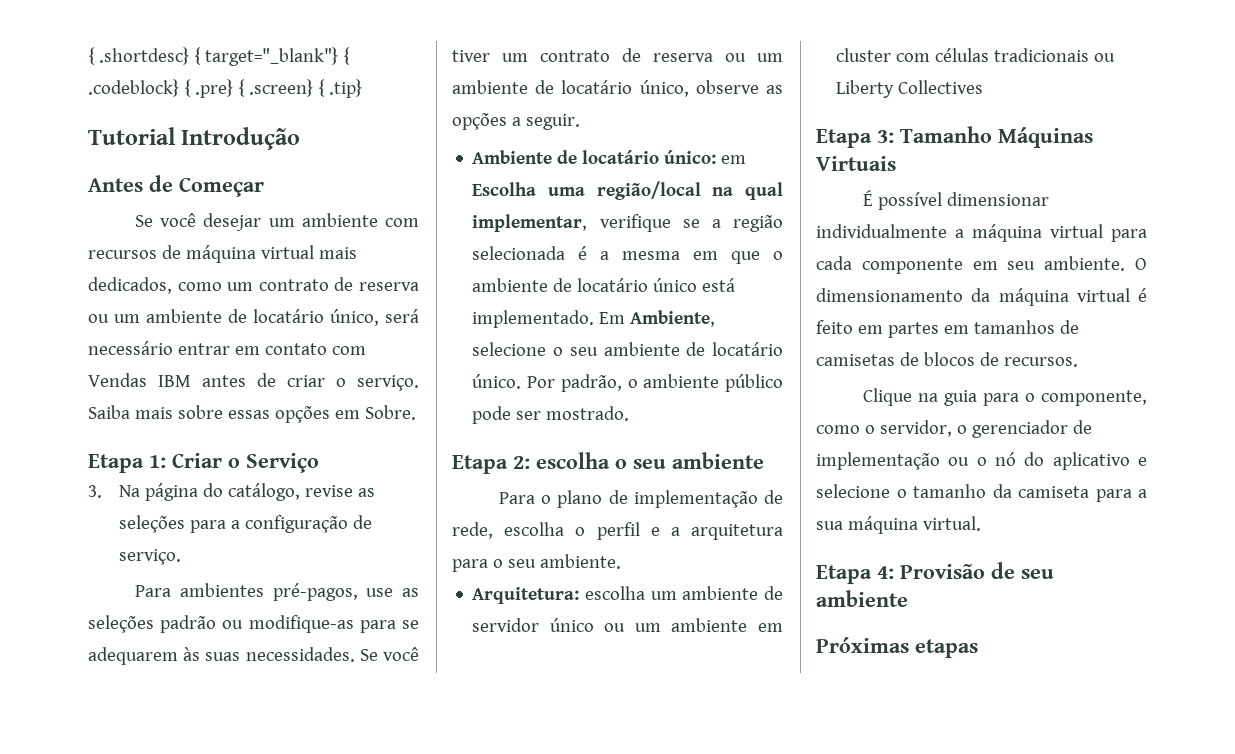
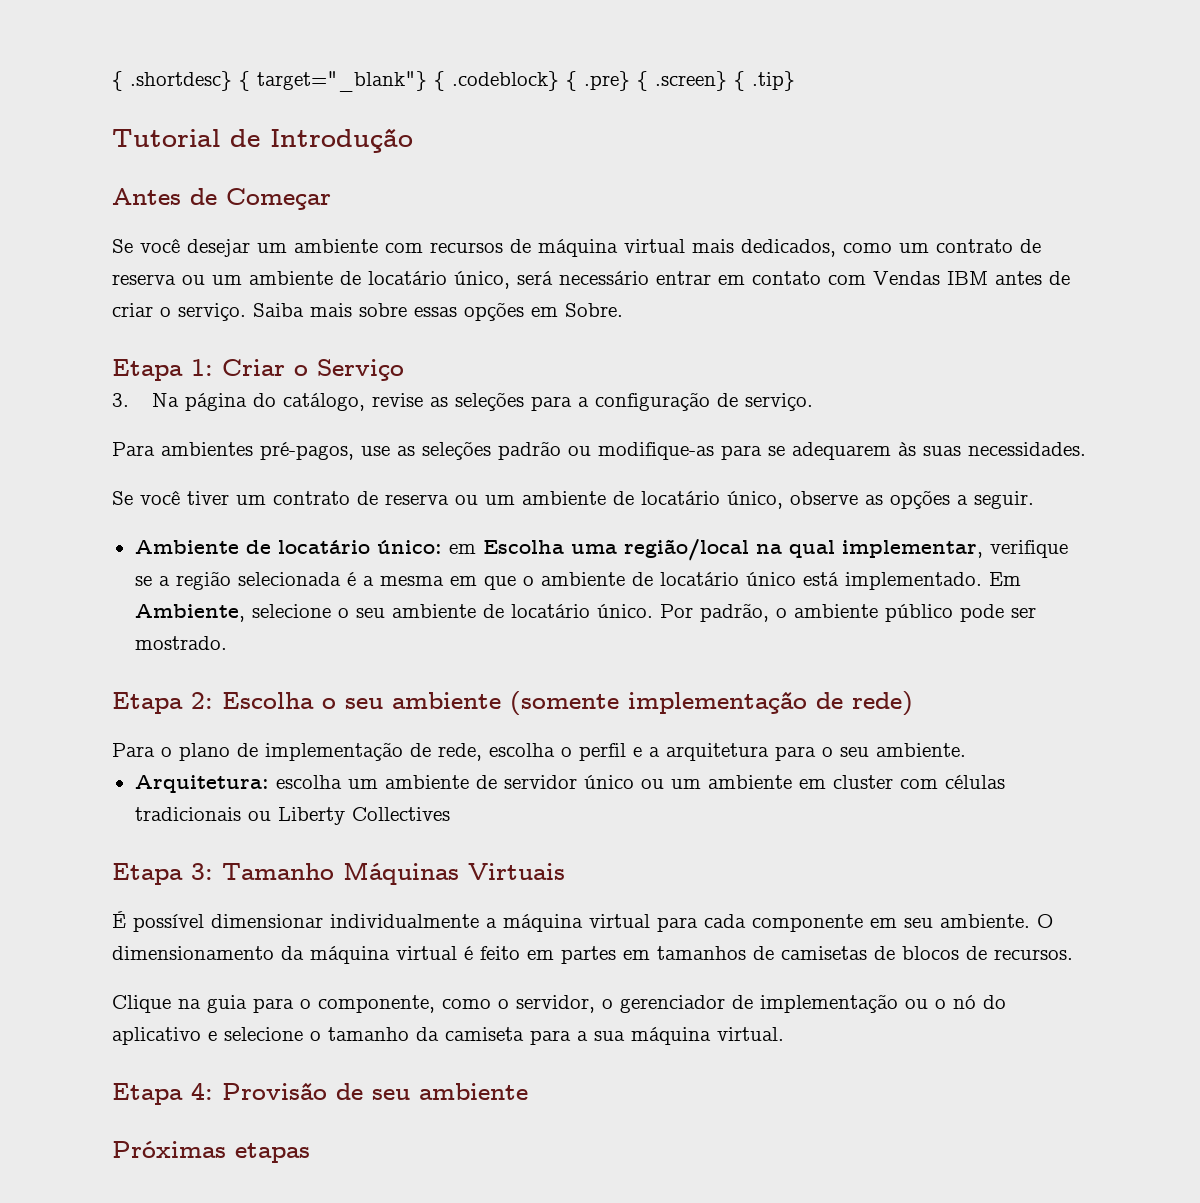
- Tutorial Introdução
+ Tutorial de Introdução
- Para ambientes pré-pagos, use as seleções padrão ou modifique-as para se adequarem às suas necessidades. Se você tiver um contrato de reserva ou um ambiente de locatário único, observe as opções a seguir.
+ Para ambientes pré-pagos, use as seleções padrão ou modifique-as para se adequarem às suas necessidades.
+ Se você tiver um contrato de reserva ou um ambiente de locatário único, observe as opções a seguir.
- Etapa 2: escolha o seu ambiente
+ Etapa 2: Escolha o seu ambiente (somente implementação de rede)

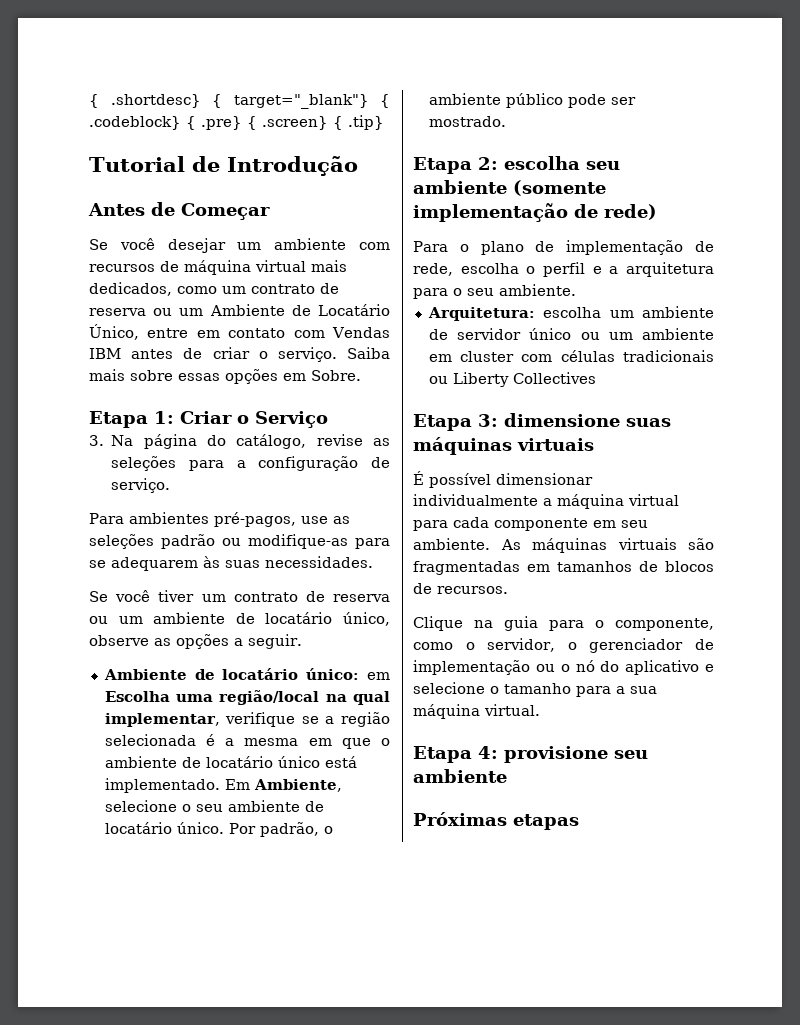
- Se você desejar um ambiente com recursos de máquina virtual mais dedicados, como um contrato de reserva ou um ambiente de locatário único, será necessário entrar em contato com Vendas IBM antes de criar o serviço.
+ Se você desejar um ambiente com recursos de máquina virtual mais dedicados, como um contrato de reserva ou um Ambiente de Locatário Único, entre em contato com Vendas IBM antes de criar o serviço.
- Etapa 2: Escolha o seu ambiente (somente implementação de rede)
+ Etapa 2: escolha seu ambiente (somente implementação de rede)
- Etapa 3: Tamanho Máquinas Virtuais
+ Etapa 3: dimensione suas máquinas virtuais
- O dimensionamento da máquina virtual é feito em partes em tamanhos de camisetas de blocos de recursos.
+ As máquinas virtuais são fragmentadas em tamanhos de blocos de recursos.
- Clique na guia para o componente, como o servidor, o gerenciador de implementação ou o nó do aplicativo e selecione o tamanho da camiseta para a sua máquina virtual.
+ Clique na guia para o componente, como o servidor, o gerenciador de implementação ou o nó do aplicativo e selecione o tamanho para a sua máquina virtual.
- Etapa 4: Provisão de seu ambiente
+ Etapa 4: provisione seu ambiente

